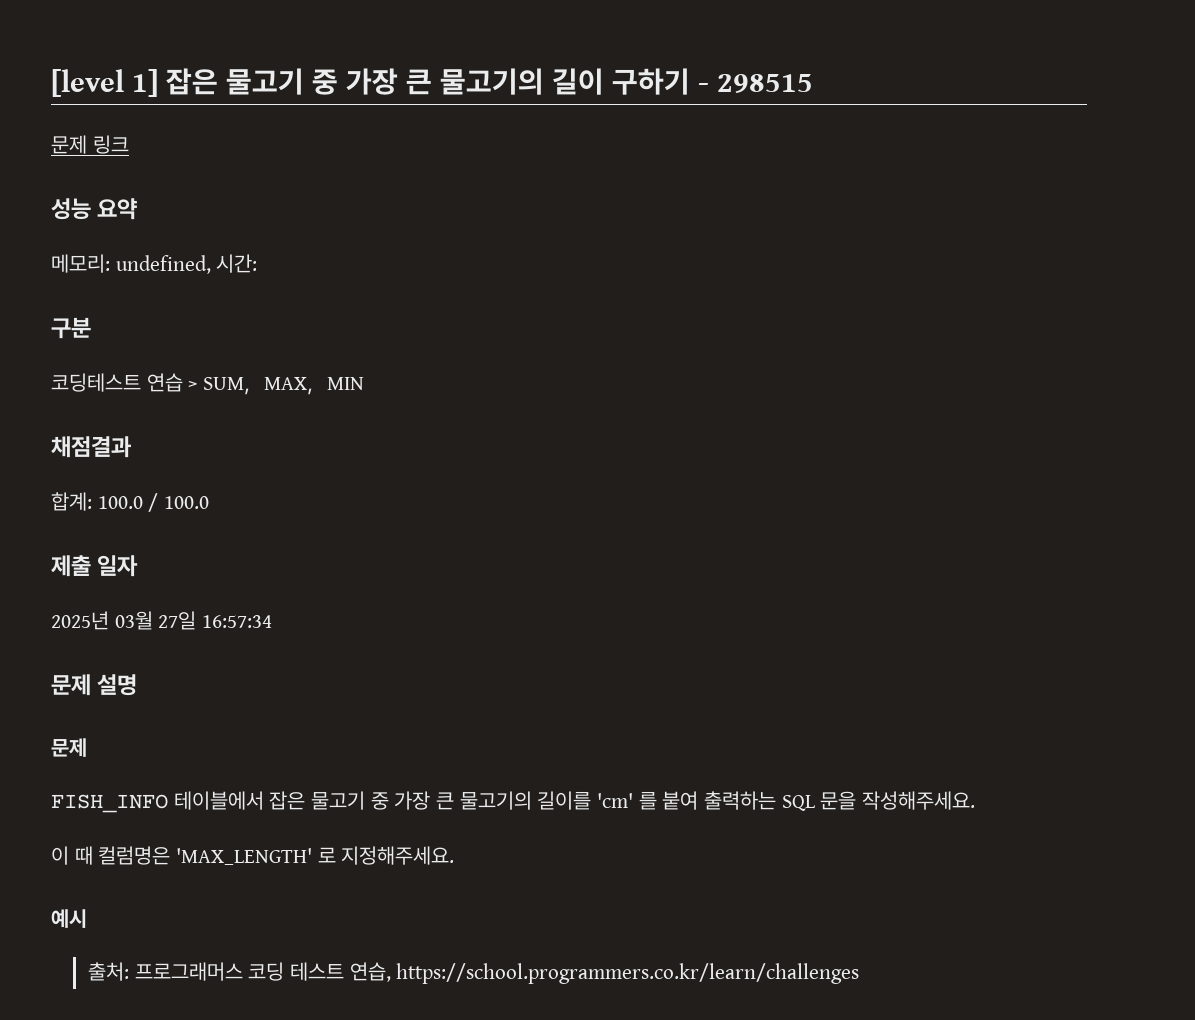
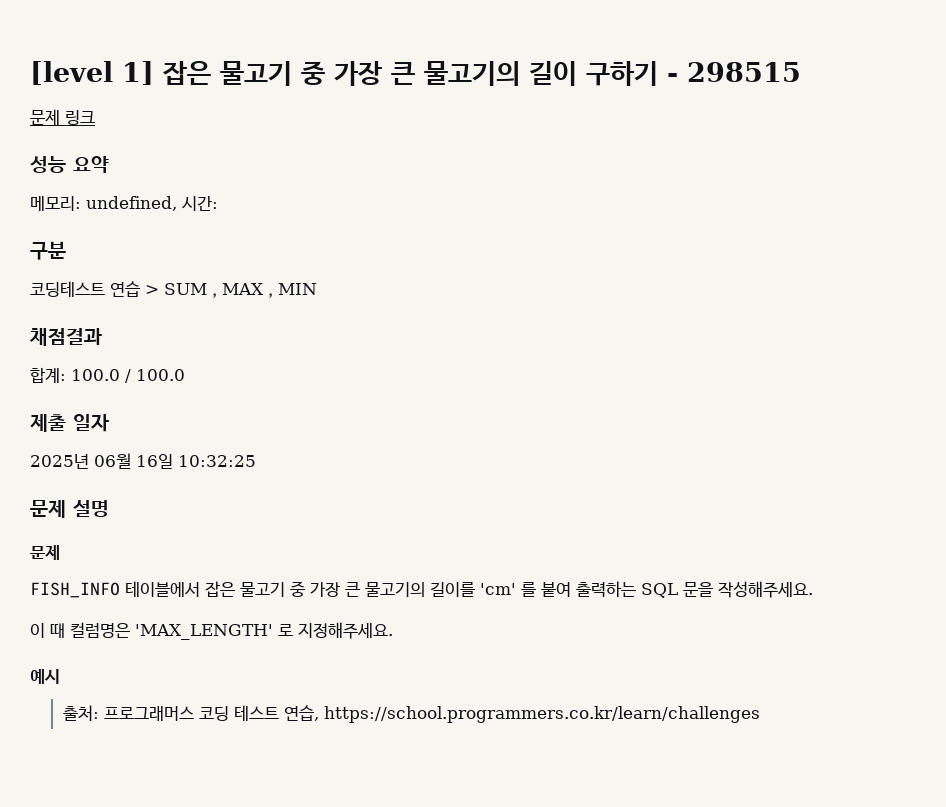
- 2025년 03월 27일 16:57:34
+ 2025년 06월 16일 10:32:25

